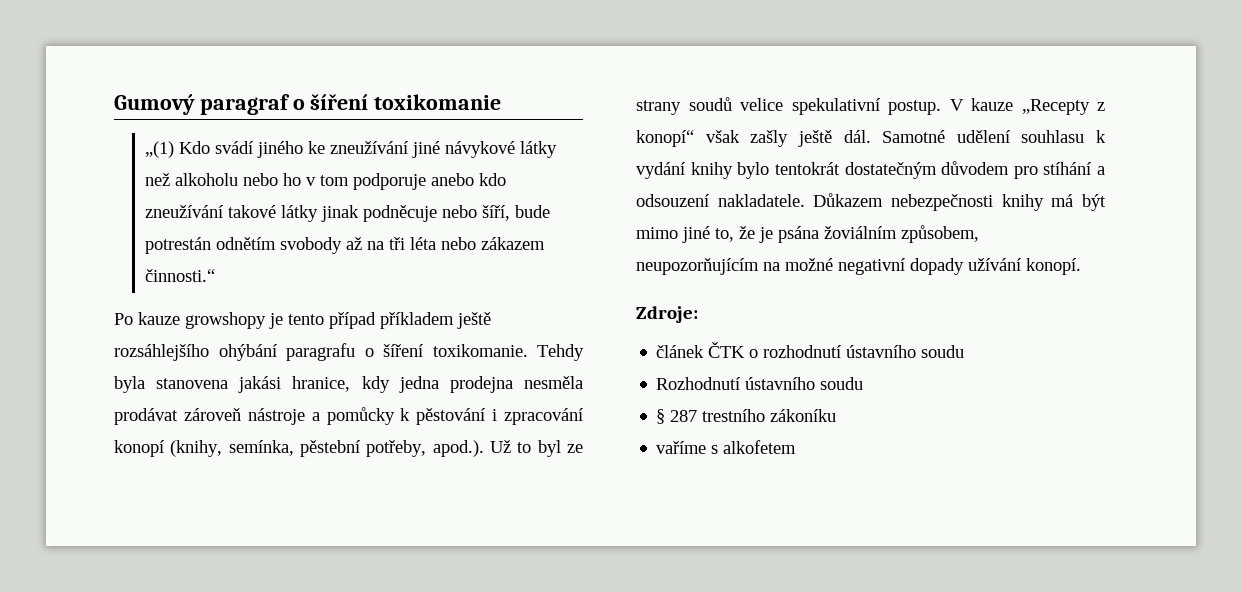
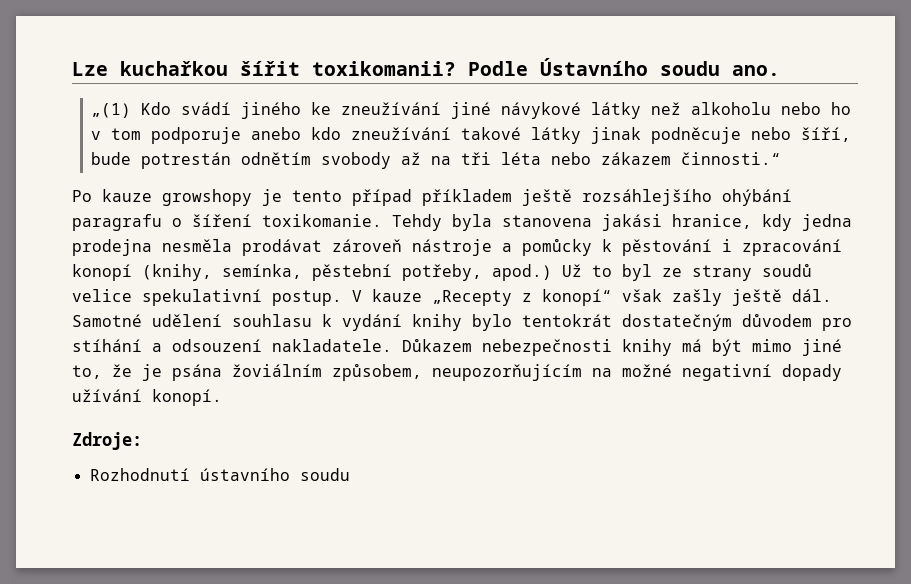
- Gumový paragraf o šíření toxikomanie
+ Lze kuchařkou šířit toxikomanii? Podle Ústavního soudu ano.
- Tehdy byla stanovena jakási hranice, kdy jedna prodejna nesměla prodávat zároveň nástroje a pomůcky k pěstování i zpracování konopí (knihy, semínka, pěstební potřeby, apod.). Už to byl ze strany soudů velice spekulativní postup.
+ Tehdy byla stanovena jakási hranice, kdy jedna prodejna nesměla prodávat zároveň nástroje a pomůcky k pěstování i zpracování konopí (knihy, semínka, pěstební potřeby, apod.) Už to byl ze strany soudů velice spekulativní postup.
- článek ČTK o rozhodnutí ústavního soudu
  Rozhodnutí ústavního soudu
- § 287 trestního zákoníku
- vaříme s alkofetem

